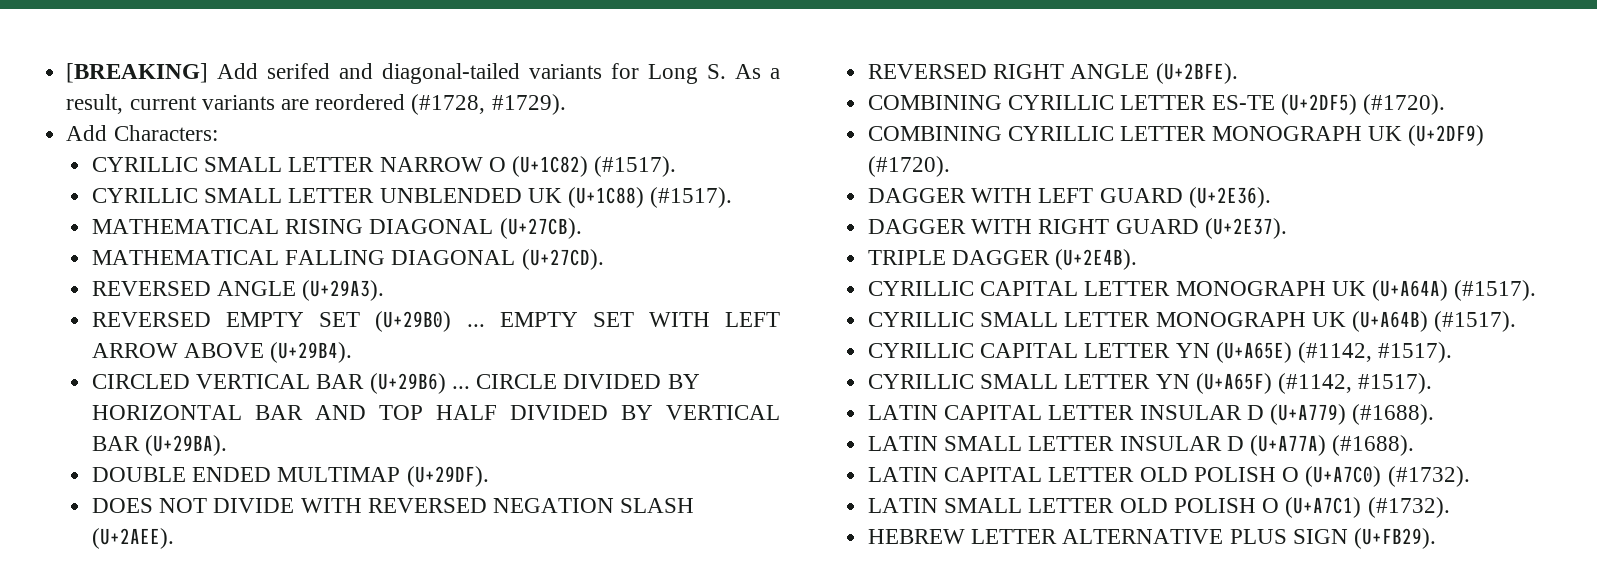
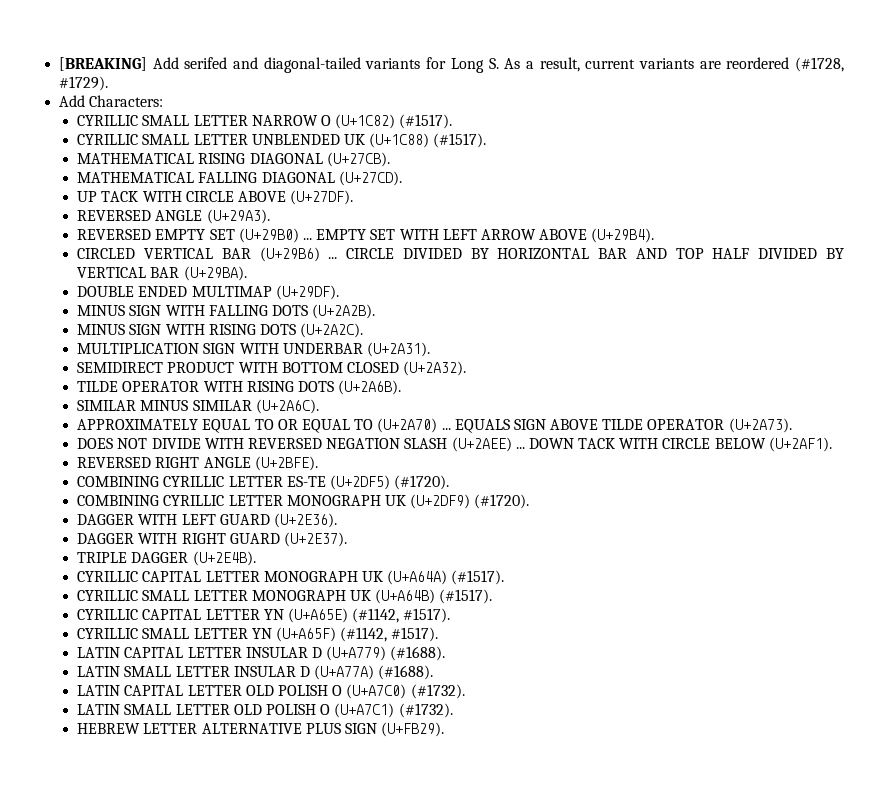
+ UP TACK WITH CIRCLE ABOVE (U+27DF).
+ MINUS SIGN WITH FALLING DOTS (U+2A2B).
+ MINUS SIGN WITH RISING DOTS (U+2A2C).
+ MULTIPLICATION SIGN WITH UNDERBAR (U+2A31).
+ SEMIDIRECT PRODUCT WITH BOTTOM CLOSED (U+2A32).
+ TILDE OPERATOR WITH RISING DOTS (U+2A6B).
+ SIMILAR MINUS SIMILAR (U+2A6C).
+ APPROXIMATELY EQUAL TO OR EQUAL TO (U+2A70) ... EQUALS SIGN ABOVE TILDE OPERATOR (U+2A73).
- DOES NOT DIVIDE WITH REVERSED NEGATION SLASH (U+2AEE).
+ DOES NOT DIVIDE WITH REVERSED NEGATION SLASH (U+2AEE) ... DOWN TACK WITH CIRCLE BELOW (U+2AF1).

